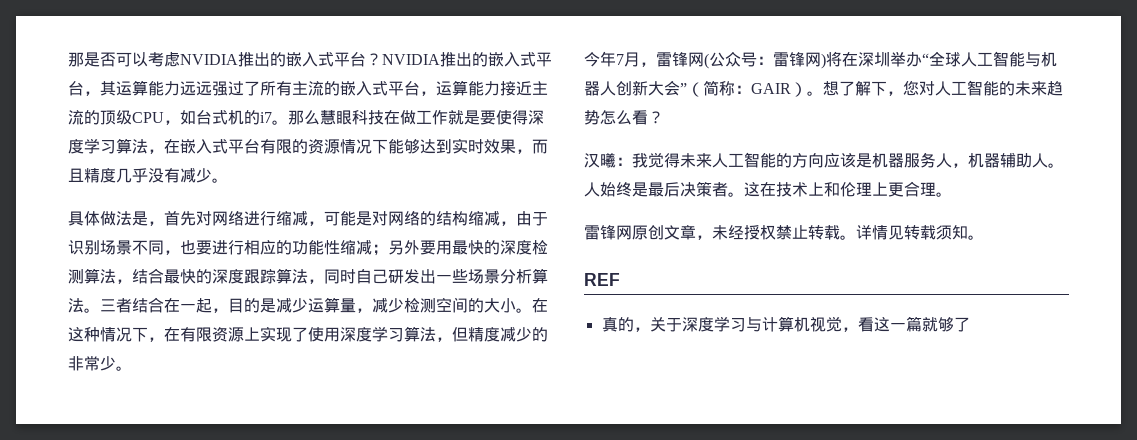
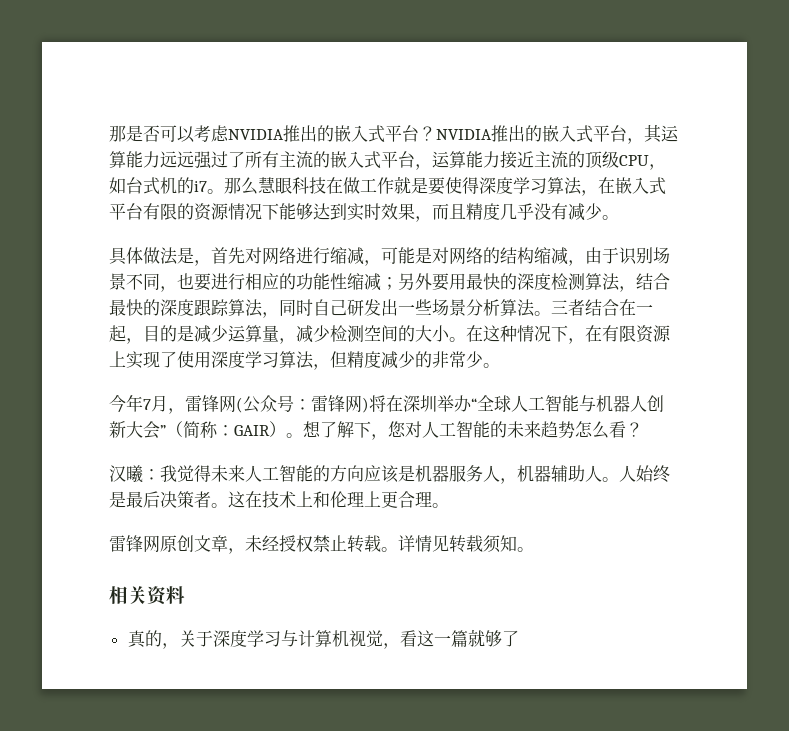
- REF
+ 相关资料

